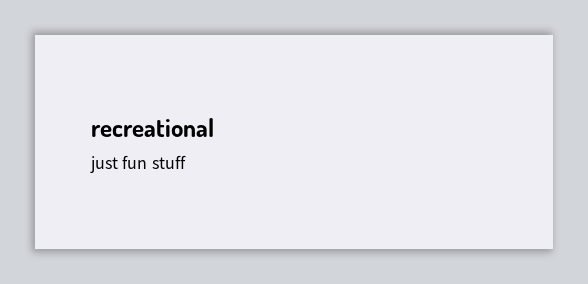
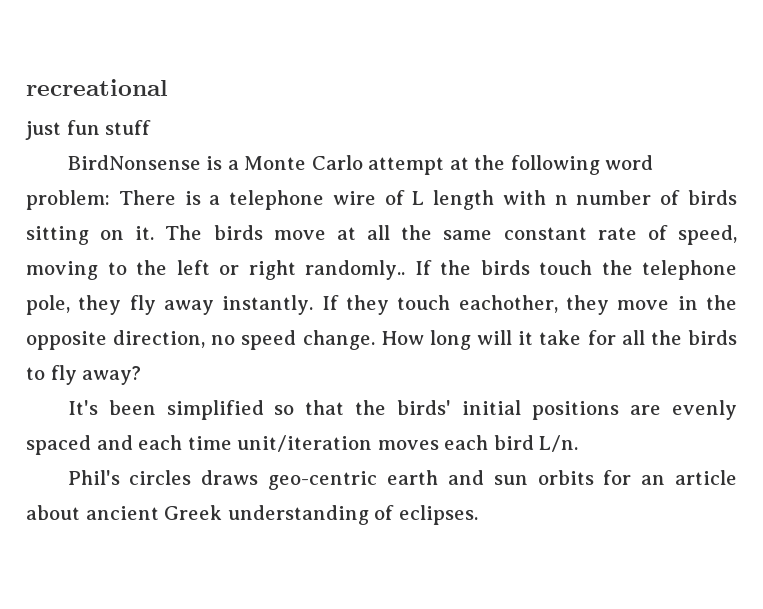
+ BirdNonsense is a Monte Carlo attempt at the following word problem: There is a telephone wire of L length with n number of birds sitting on it. The birds move at all the same constant rate of speed, moving to the left or right randomly.. If the birds touch the telephone pole, they fly away instantly. If they touch eachother, they move in the opposite direction, no speed change. How long will it take for all the birds to fly away?
+ It's been simplified so that the birds' initial positions are evenly spaced and each time unit/iteration moves each bird L/n.
+ Phil's circles draws geo-centric earth and sun orbits for an article about ancient Greek understanding of eclipses.

